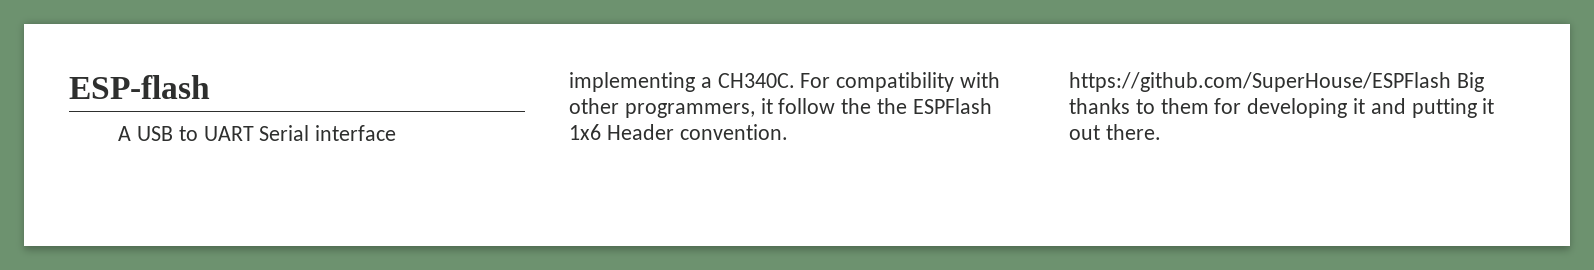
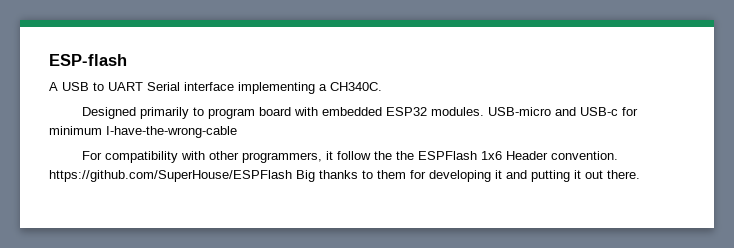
- A USB to UART Serial interface implementing a CH340C. For compatibility with other programmers, it follow the the ESPFlash 1x6 Header convention. https://github.com/SuperHouse/ESPFlash Big thanks to them for developing it and putting it out there.
+ A USB to UART Serial interface implementing a CH340C.
+ Designed primarily to program board with embedded ESP32 modules. USB-micro and USB-c for minimum I-have-the-wrong-cable
+ For compatibility with other programmers, it follow the the ESPFlash 1x6 Header convention. https://github.com/SuperHouse/ESPFlash Big thanks to them for developing it and putting it out there.

